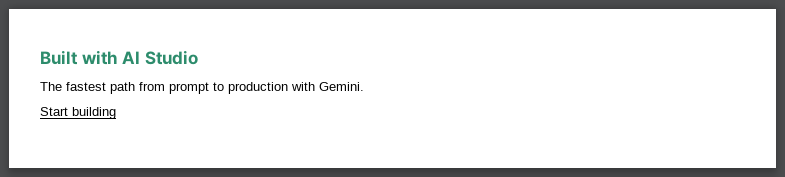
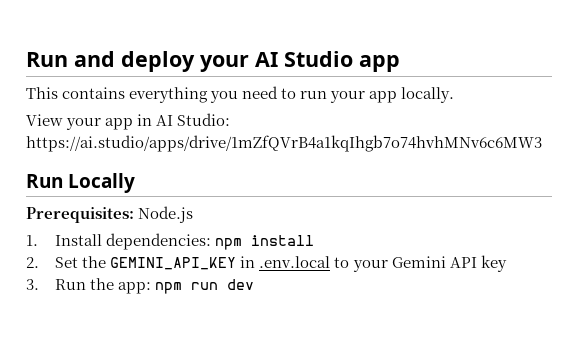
- Built with AI Studio
- The fastest path from prompt to production with Gemini.
- Start building
+ Run and deploy your AI Studio app
+ This contains everything you need to run your app locally.
+ View your app in AI Studio: https://ai.studio/apps/drive/1mZfQVrB4a1kqIhgb7o74hvhMNv6c6MW3
+ Run Locally
+ Prerequisites: Node.js
+ 1. Install dependencies: npm install
+ 2. Set the GEMINI_API_KEY in .env.local to your Gemini API key
+ 3. Run the app: npm run dev

